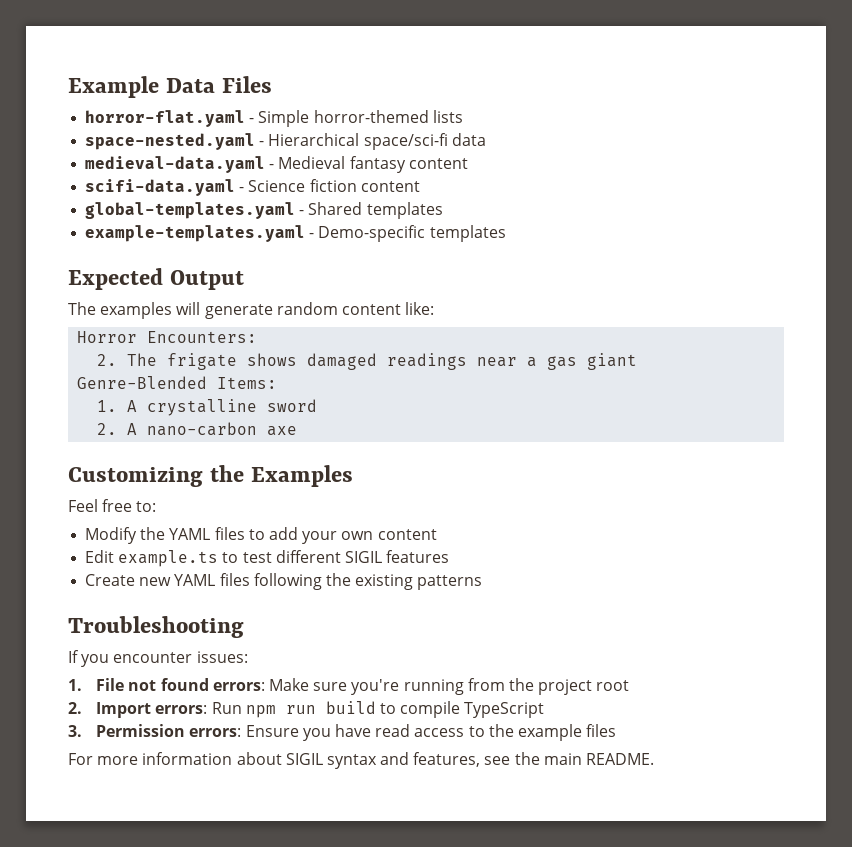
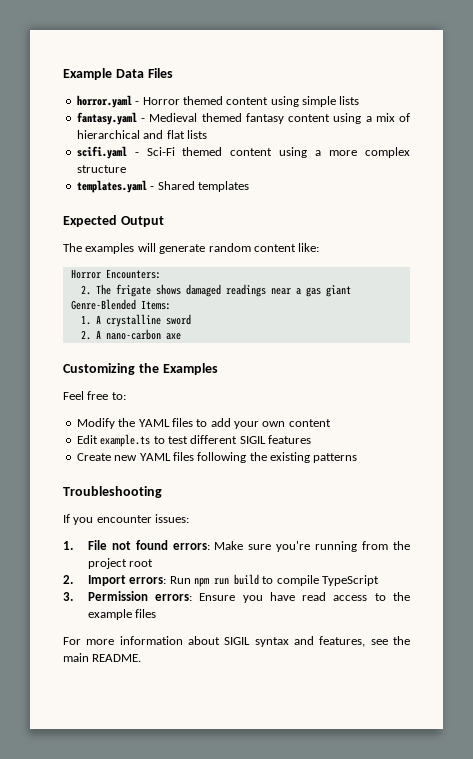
- horror-flat.yaml - Simple horror-themed lists
- space-nested.yaml - Hierarchical space/sci-fi data
- medieval-data.yaml - Medieval fantasy content
- scifi-data.yaml - Science fiction content
- global-templates.yaml - Shared templates
+ horror.yaml - Horror themed content using simple lists
+ fantasy.yaml - Medieval themed fantasy content using a mix of hierarchical and flat lists
+ scifi.yaml - Sci-Fi themed content using a more complex structure
+ templates.yaml - Shared templates
- example-templates.yaml - Demo-specific templates

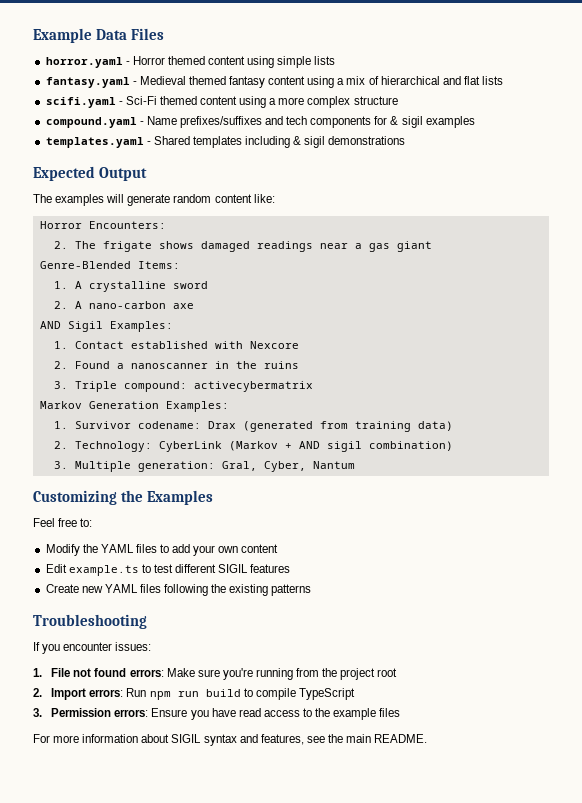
+ compound.yaml - Name prefixes/suffixes and tech components for & sigil examples
- templates.yaml - Shared templates
+ templates.yaml - Shared templates including & sigil demonstrations
+ AND Sigil Examples:
+ 1. Contact established with Nexcore
+ 2. Found a nanoscanner in the ruins
+ 3. Triple compound: activecybermatrix
+ Markov Generation Examples:
+ 1. Survivor codename: Drax (generated from training data)
+ 2. Technology: CyberLink (Markov + AND sigil combination)
+ 3. Multiple generation: Gral, Cyber, Nantum

